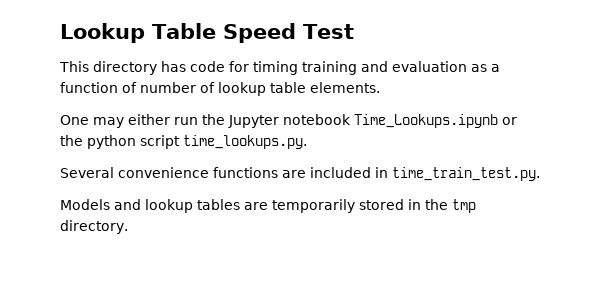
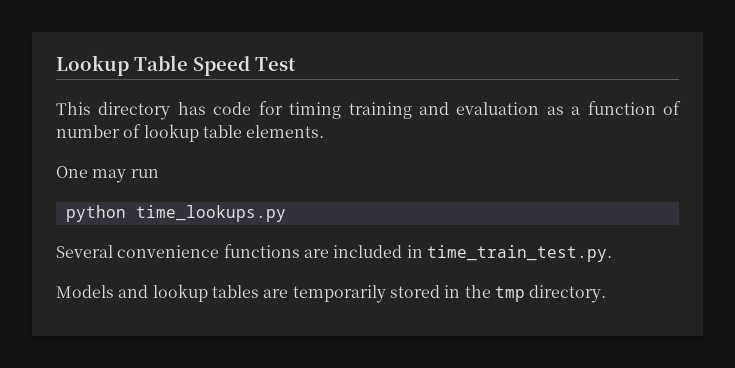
- One may either run the Jupyter notebook Time_Lookups.ipynb or the python script time_lookups.py.
+ One may run
+ python time_lookups.py

